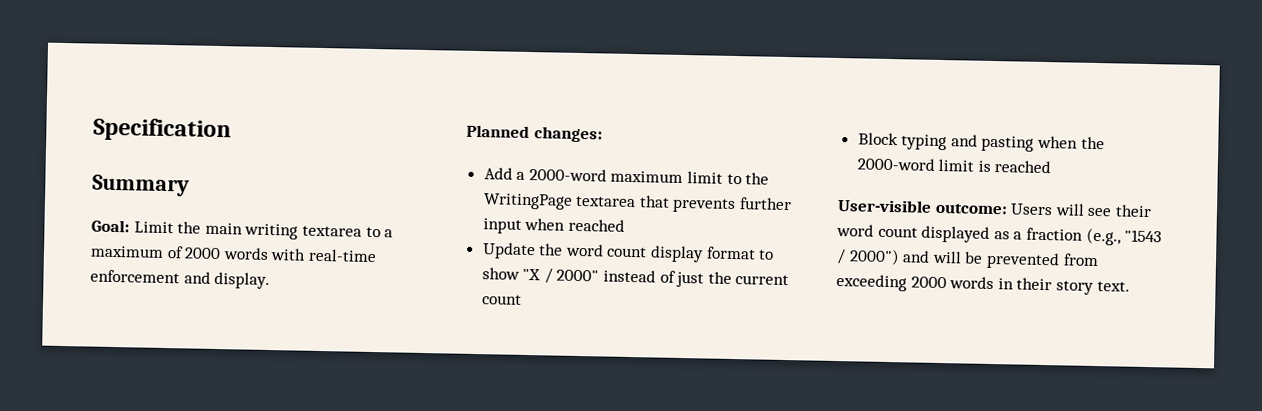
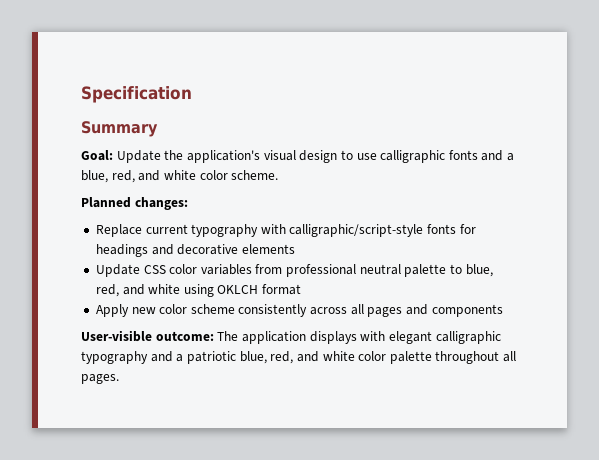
- Goal: Limit the main writing textarea to a maximum of 2000 words with real-time enforcement and display.
+ Goal: Update the application's visual design to use calligraphic fonts and a blue, red, and white color scheme.
  Planned changes:
- Add a 2000-word maximum limit to the WritingPage textarea that prevents further input when reached
- Update the word count display format to show "X / 2000" instead of just the current count
- Block typing and pasting when the 2000-word limit is reached
- User-visible outcome: Users will see their word count displayed as a fraction (e.g., "1543 / 2000") and will be prevented from exceeding 2000 words in their story text.
+ Replace current typography with calligraphic/script-style fonts for headings and decorative elements
+ Update CSS color variables from professional neutral palette to blue, red, and white using OKLCH format
+ Apply new color scheme consistently across all pages and components
+ User-visible outcome: The application displays with elegant calligraphic typography and a patriotic blue, red, and white color palette throughout all pages.

